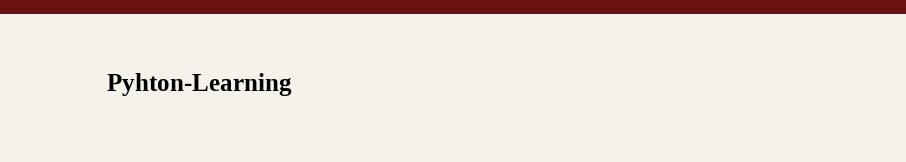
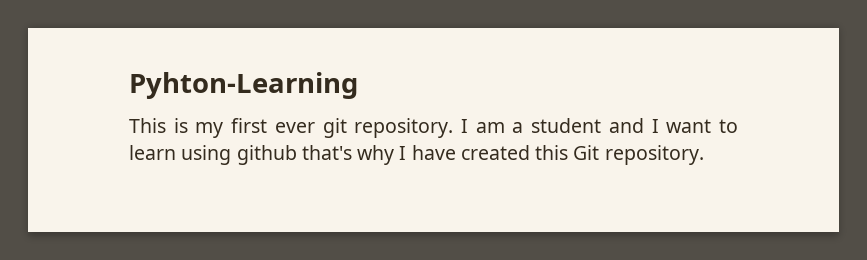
+ This is my first ever git repository. I am a student and I want to learn using github that's why I have created this Git repository.

